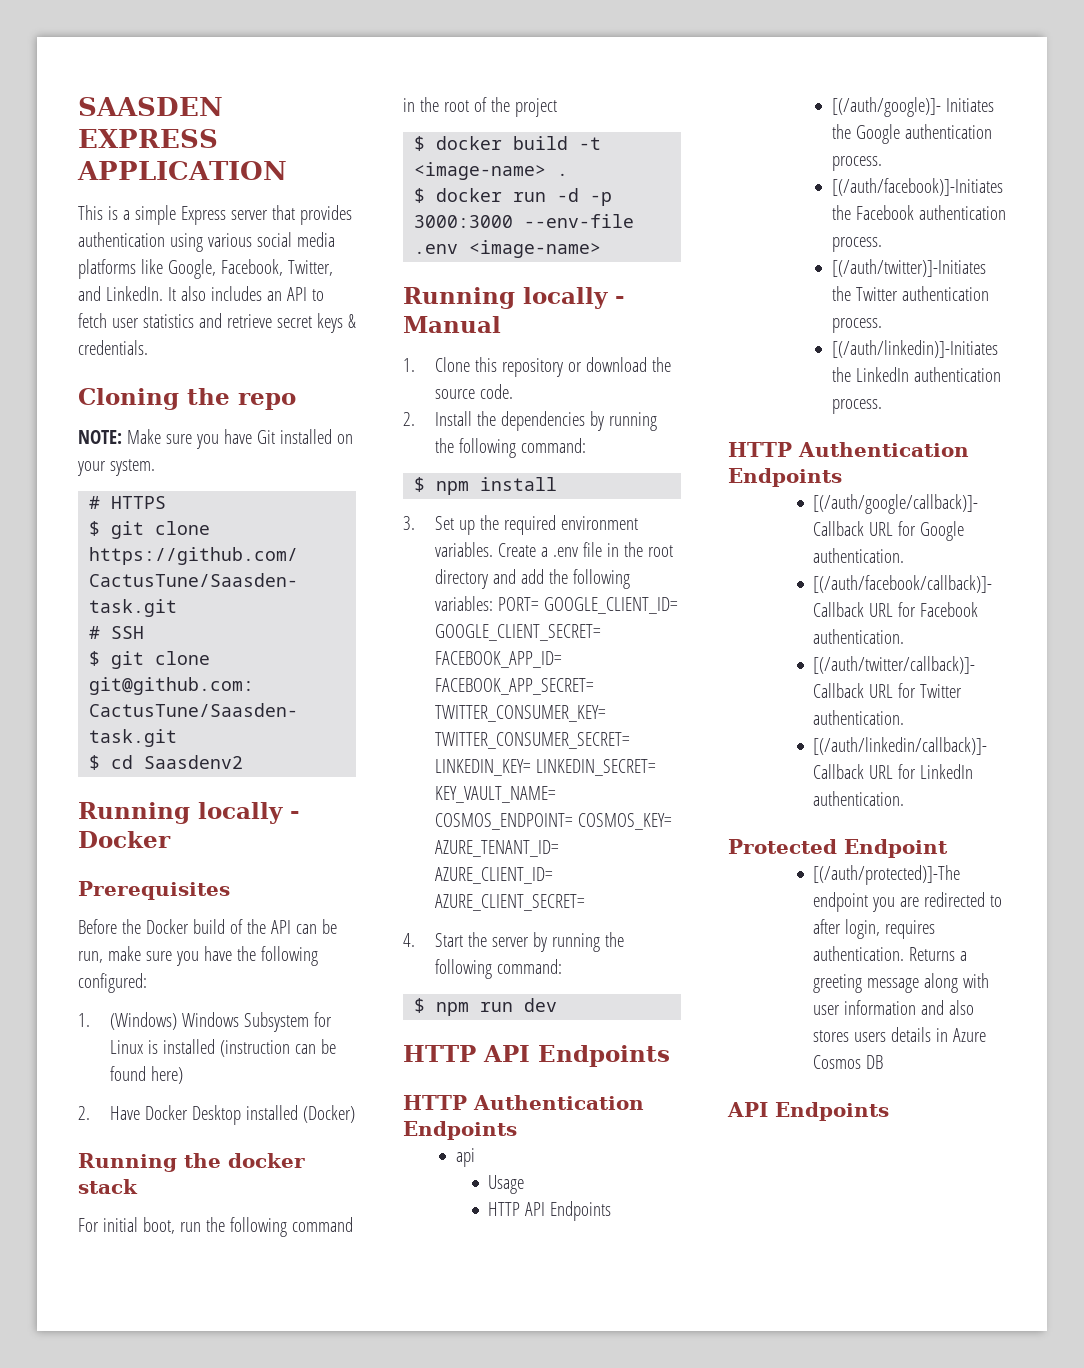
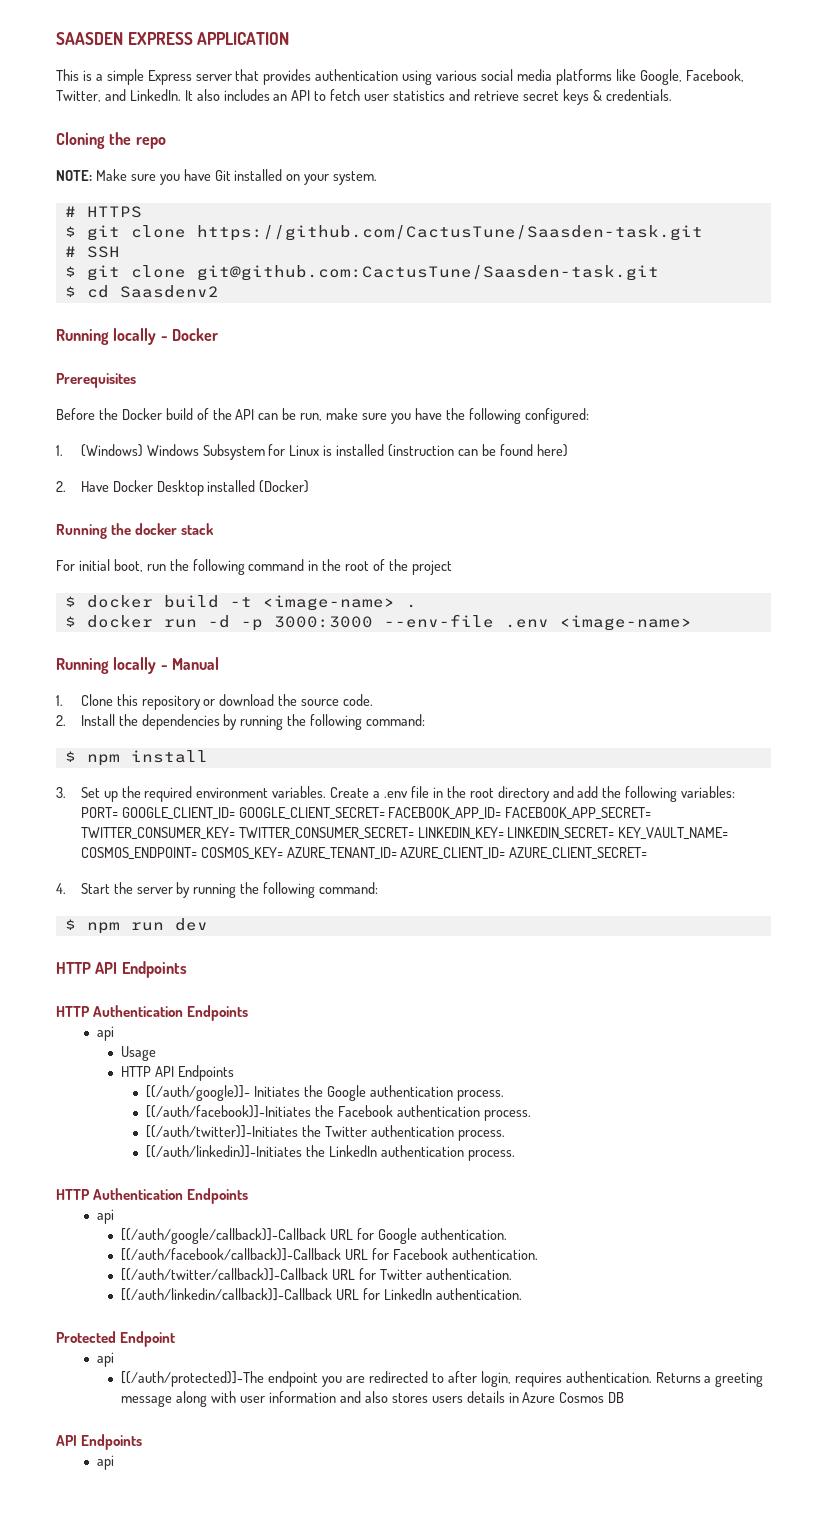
  [(/auth/linkedin)]-Initiates the LinkedIn authentication process.
  HTTP Authentication Endpoints
+ api
  Protected Endpoint
+ api
  Returns a greeting message along with user information and also stores users details in Azure Cosmos DB
  API Endpoints
+ api

